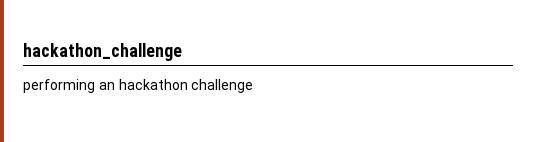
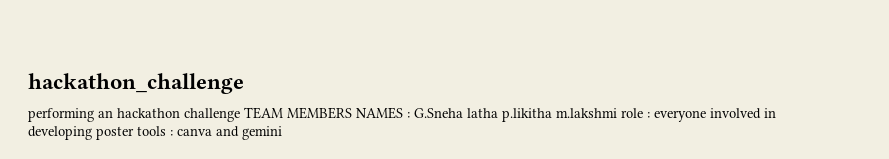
- performing an hackathon challenge
+ performing an hackathon challenge TEAM MEMBERS NAMES : G.Sneha latha p.likitha m.lakshmi role : everyone involved in developing poster tools : canva and gemini

